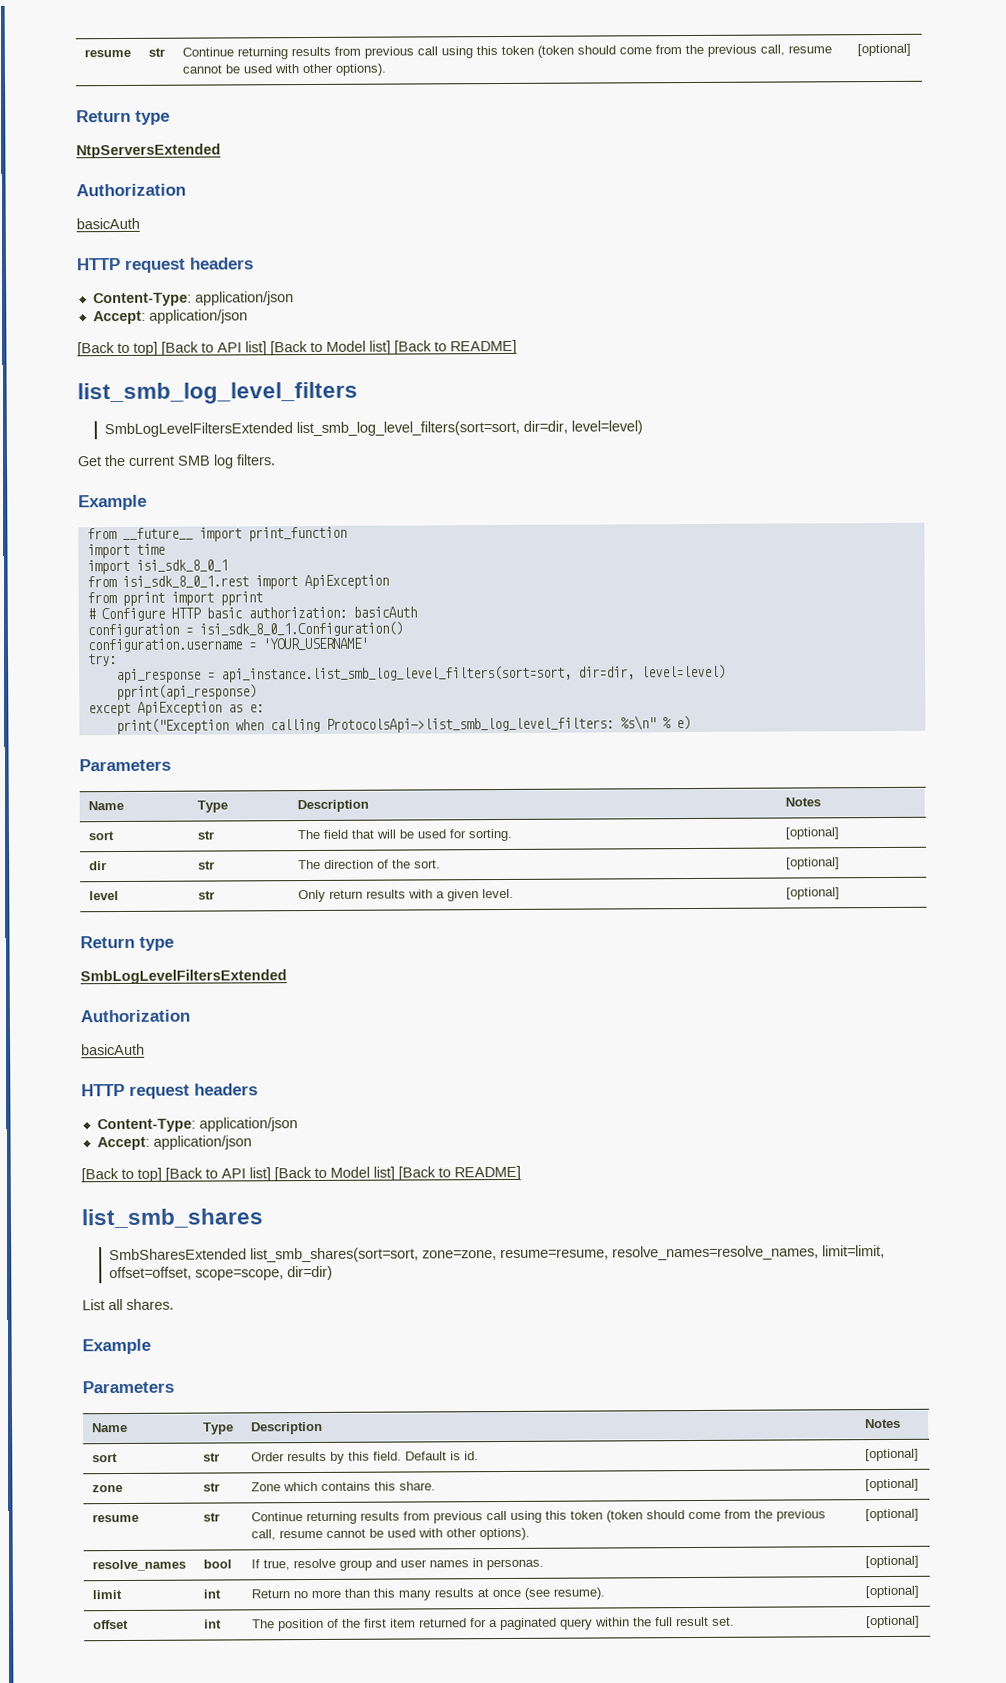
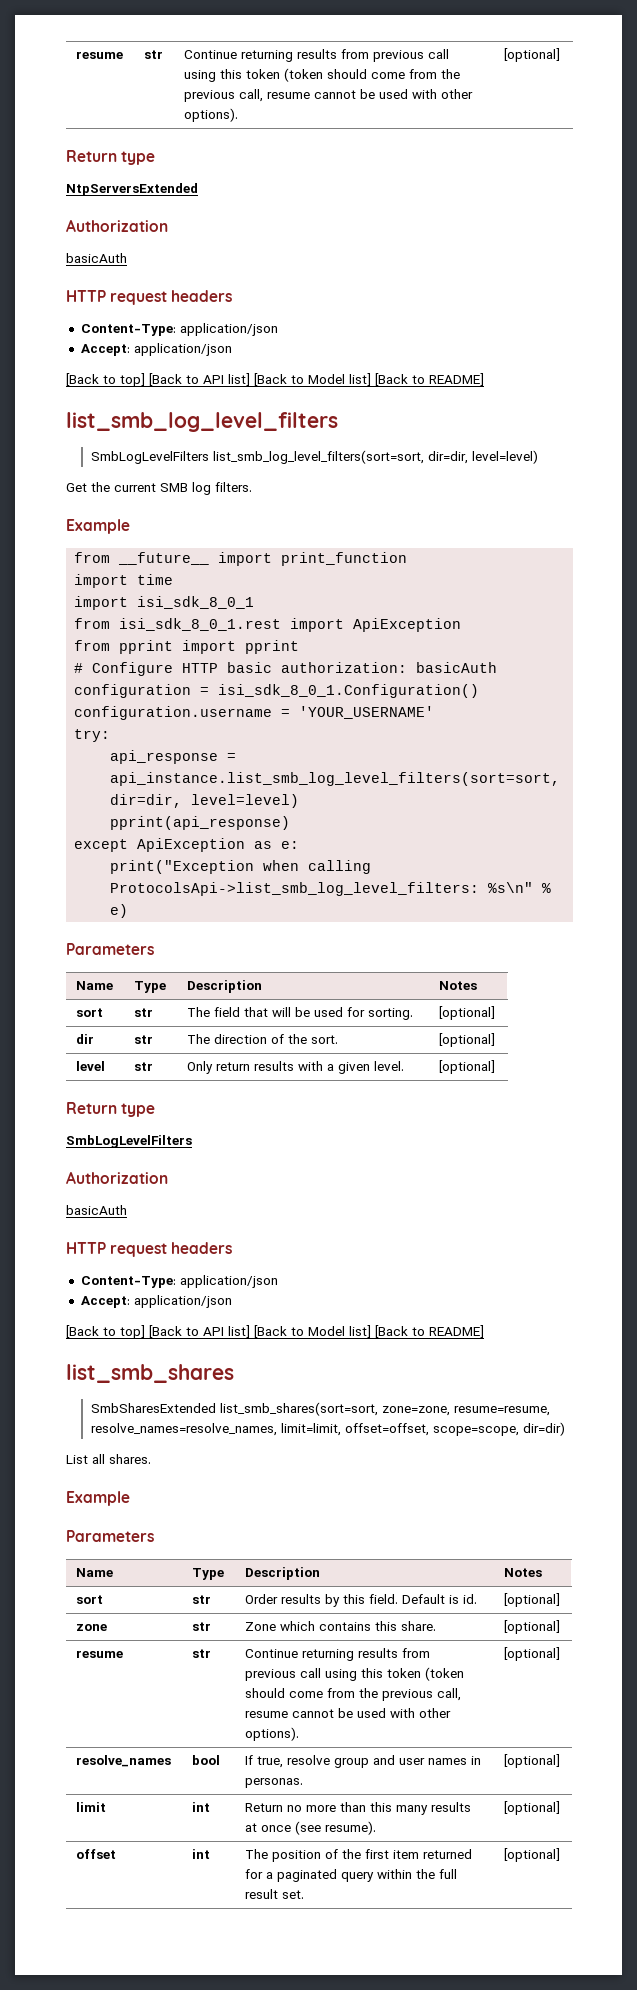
- SmbLogLevelFiltersExtended list_smb_log_level_filters(sort=sort, dir=dir, level=level)
+ SmbLogLevelFilters list_smb_log_level_filters(sort=sort, dir=dir, level=level)
  level | str | Only return results with a given level. | [optional]
  Return type
- SmbLogLevelFiltersExtended
+ SmbLogLevelFilters

